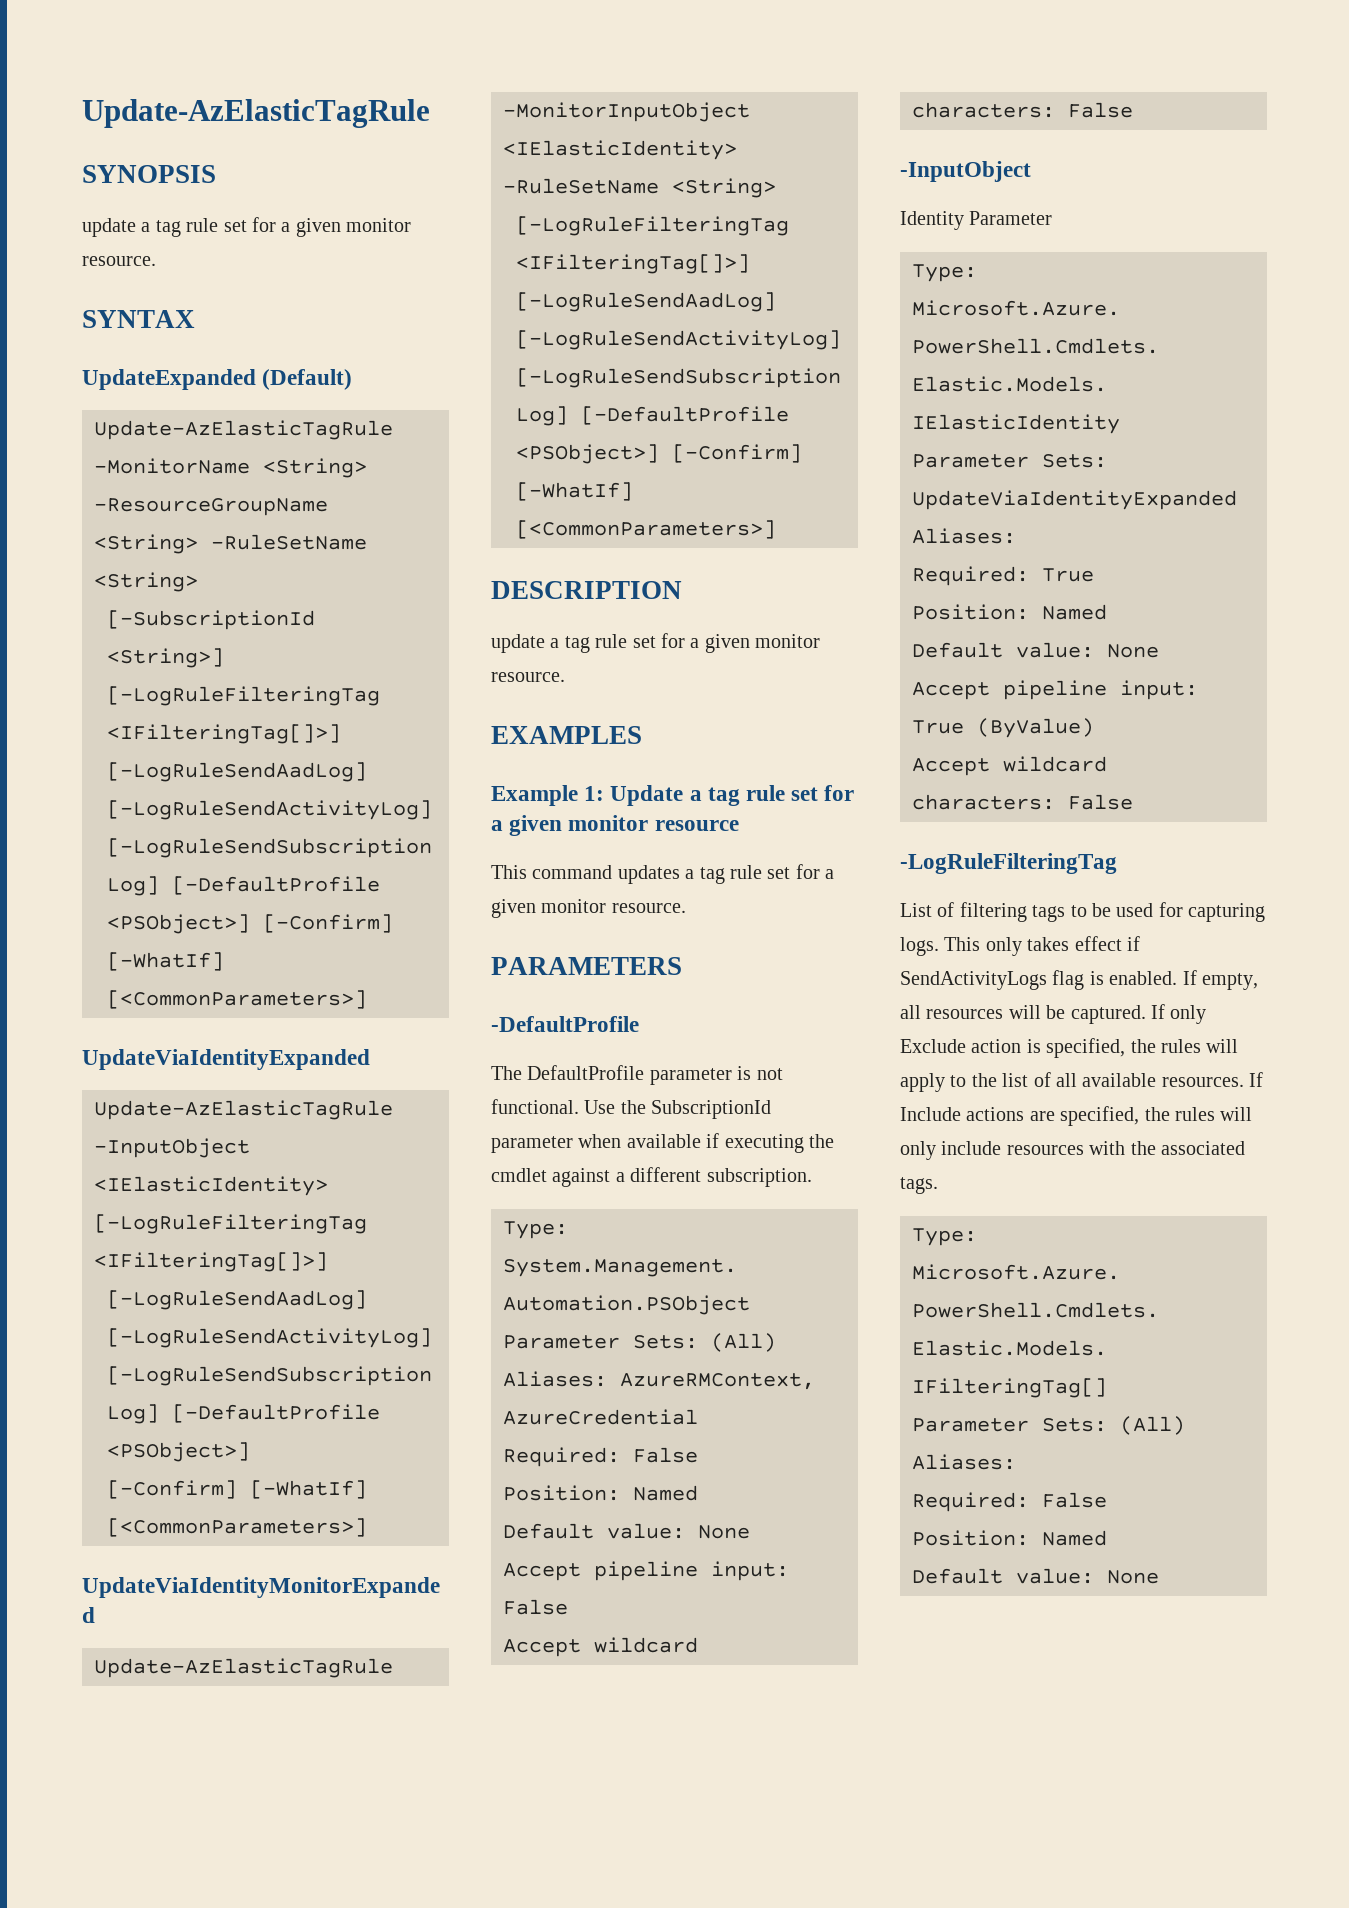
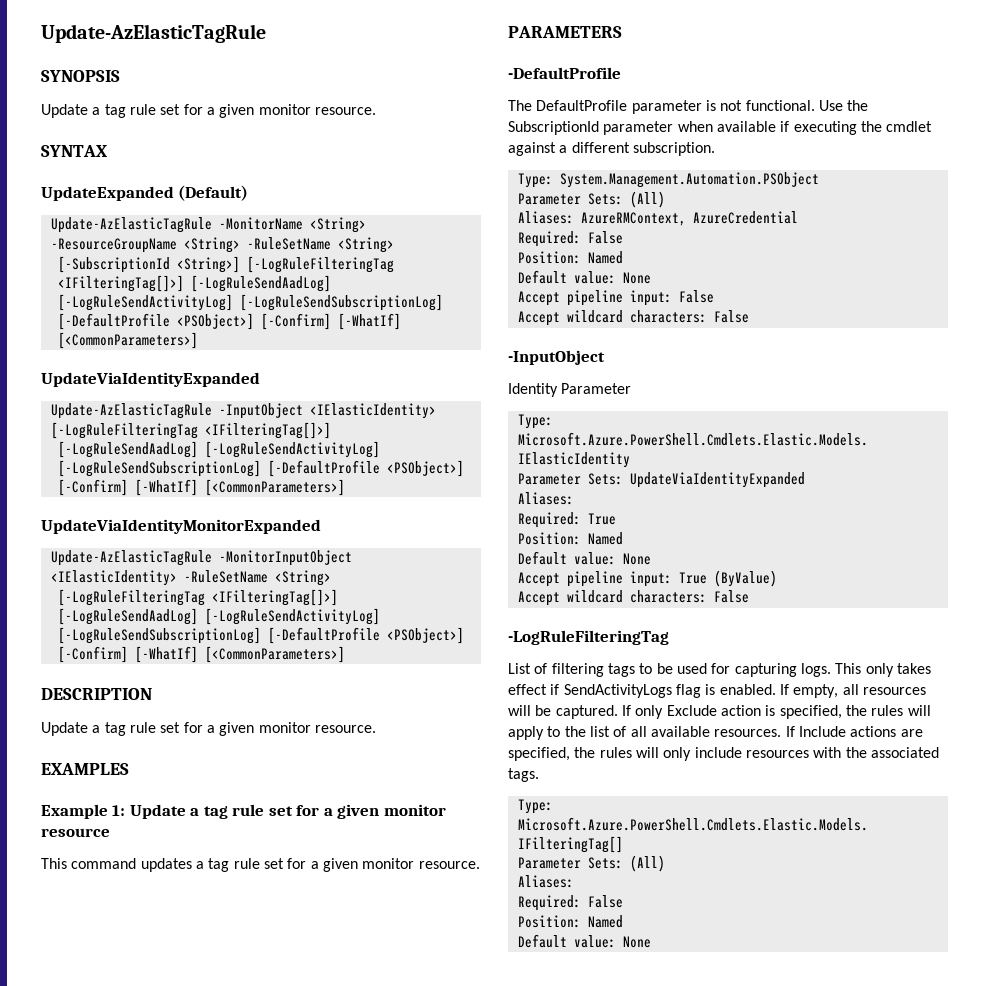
  SYNOPSIS
- update a tag rule set for a given monitor resource.
+ Update a tag rule set for a given monitor resource.
  DESCRIPTION
- update a tag rule set for a given monitor resource.
+ Update a tag rule set for a given monitor resource.

